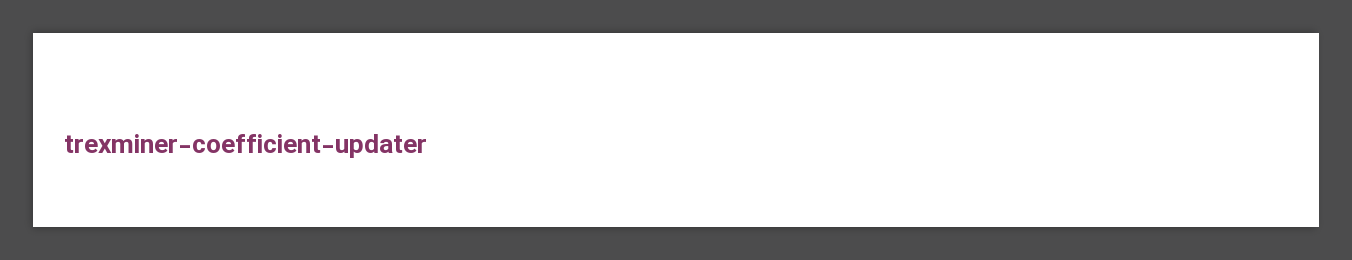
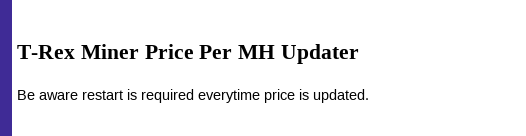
- trexminer-coefficient-updater
+ T-Rex Miner Price Per MH Updater
+ Be aware restart is required everytime price is updated.

